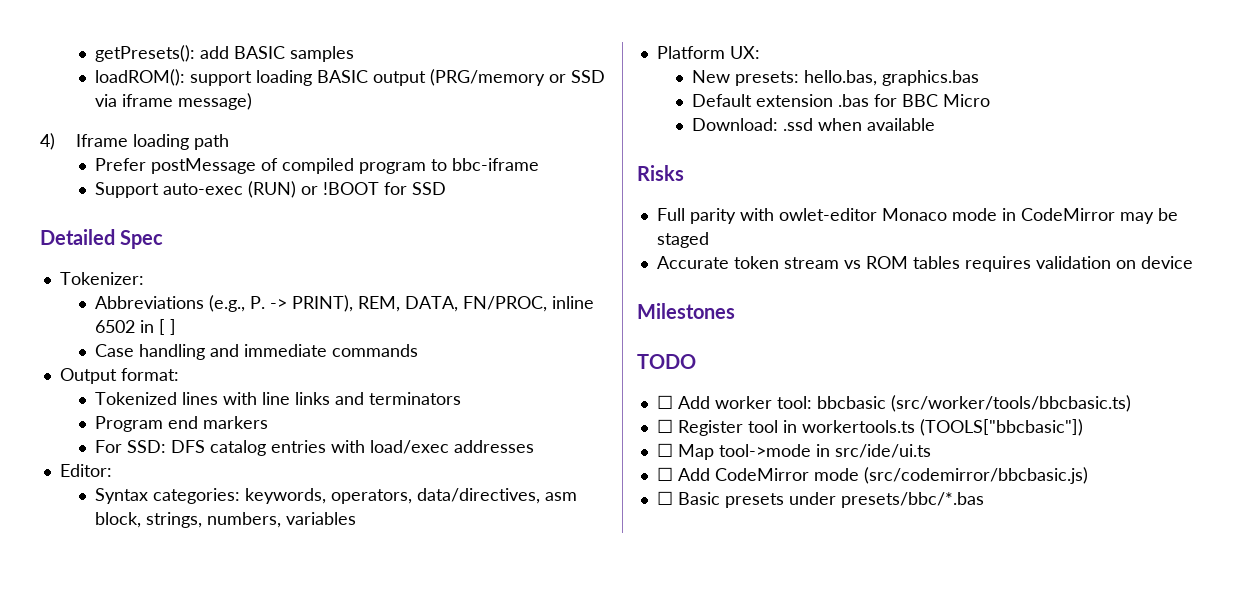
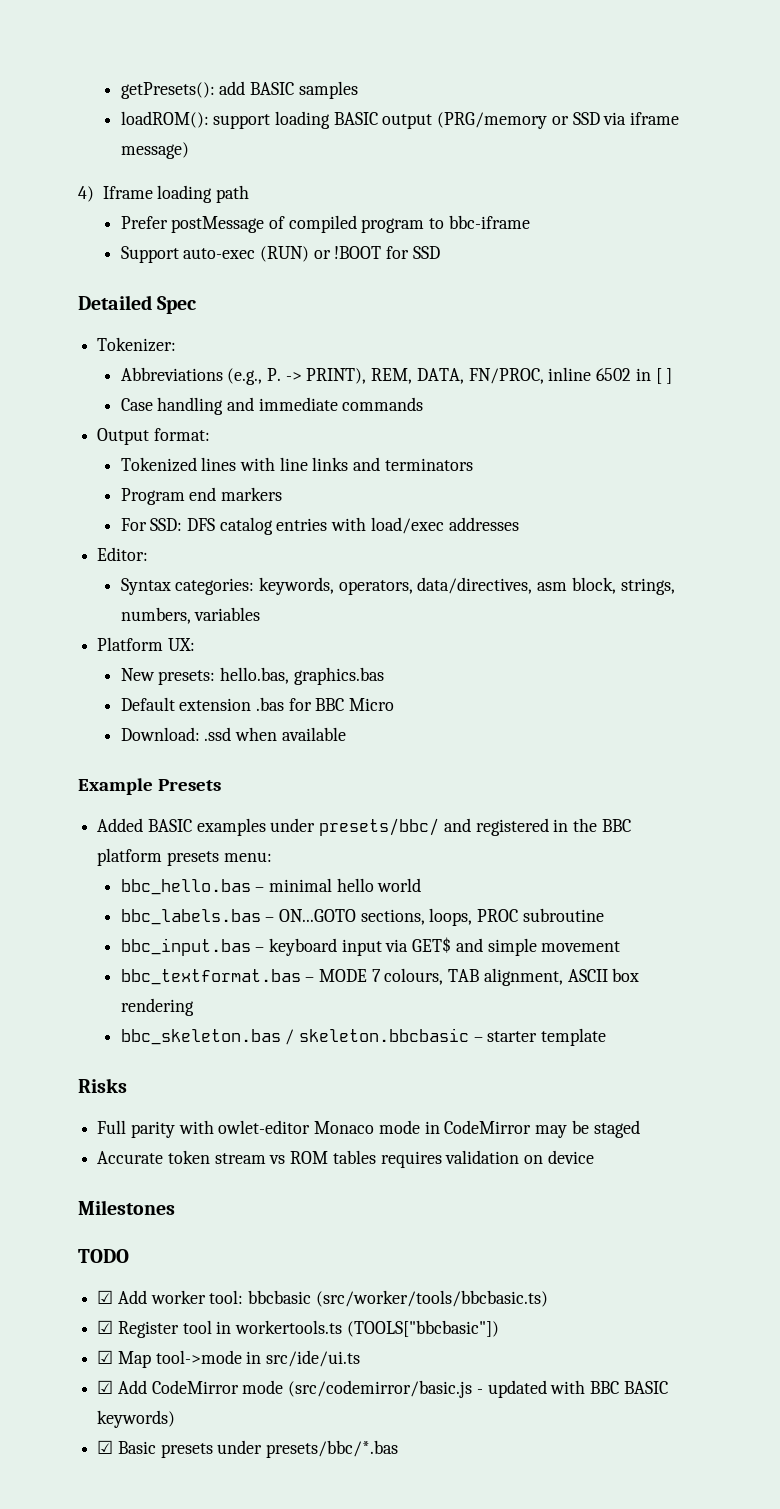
+ Example Presets
+ Added BASIC examples under presets/bbc/ and registered in the BBC platform presets menu:
+ bbc_hello.bas – minimal hello world
+ bbc_labels.bas – ON...GOTO sections, loops, PROC subroutine
+ bbc_input.bas – keyboard input via GET$ and simple movement
+ bbc_textformat.bas – MODE 7 colours, TAB alignment, ASCII box rendering
+ bbc_skeleton.bas / skeleton.bbcbasic – starter template
- ☐ Add worker tool: bbcbasic (src/worker/tools/bbcbasic.ts)
+ ☑ Add worker tool: bbcbasic (src/worker/tools/bbcbasic.ts)
- ☐ Register tool in workertools.ts (TOOLS["bbcbasic"])
+ ☑ Register tool in workertools.ts (TOOLS["bbcbasic"])
- ☐ Map tool->mode in src/ide/ui.ts
+ ☑ Map tool->mode in src/ide/ui.ts
- ☐ Add CodeMirror mode (src/codemirror/bbcbasic.js)
- ☐ Basic presets under presets/bbc/*.bas
+ ☑ Add CodeMirror mode (src/codemirror/basic.js - updated with BBC BASIC keywords)
+ ☑ Basic presets under presets/bbc/*.bas

